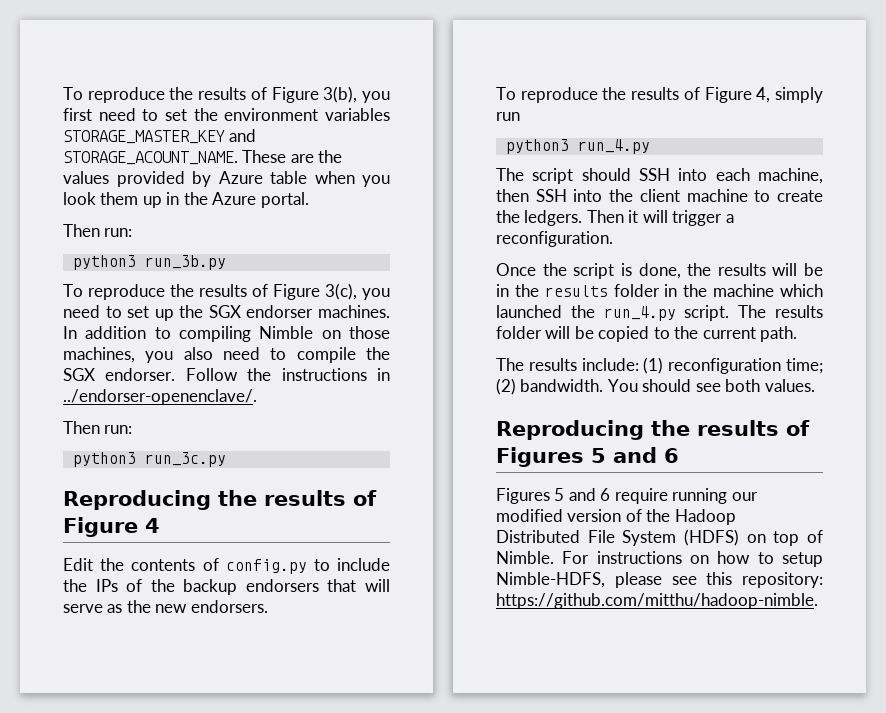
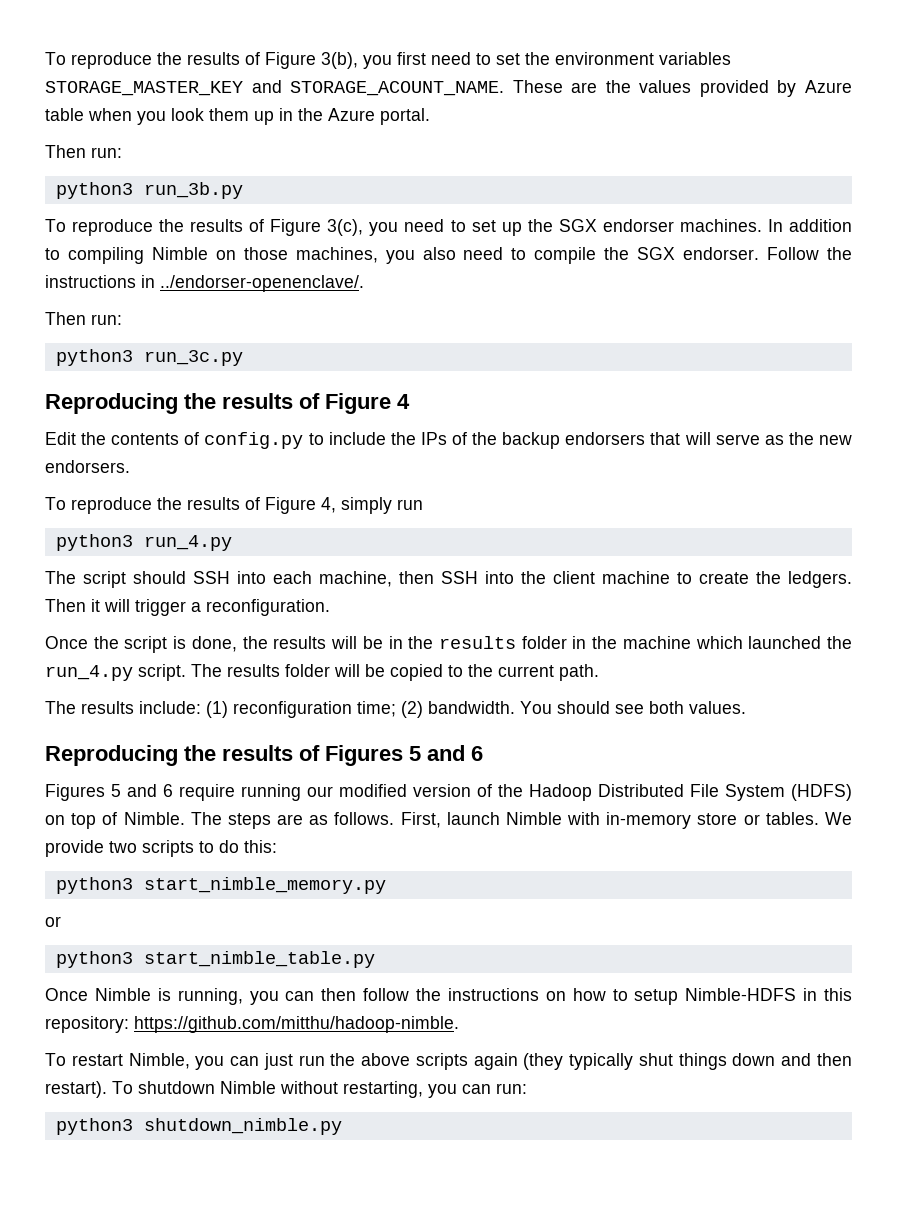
- For instructions on how to setup Nimble-HDFS, please see this repository: https://github.com/mitthu/hadoop-nimble.
+ The steps are as follows. First, launch Nimble with in-memory store or tables. We provide two scripts to do this:
+ python3 start_nimble_memory.py
+ or
+ python3 start_nimble_table.py
+ Once Nimble is running, you can then follow the instructions on how to setup Nimble-HDFS in this repository: https://github.com/mitthu/hadoop-nimble.
+ To restart Nimble, you can just run the above scripts again (they typically shut things down and then restart). To shutdown Nimble without restarting, you can run:
+ python3 shutdown_nimble.py

